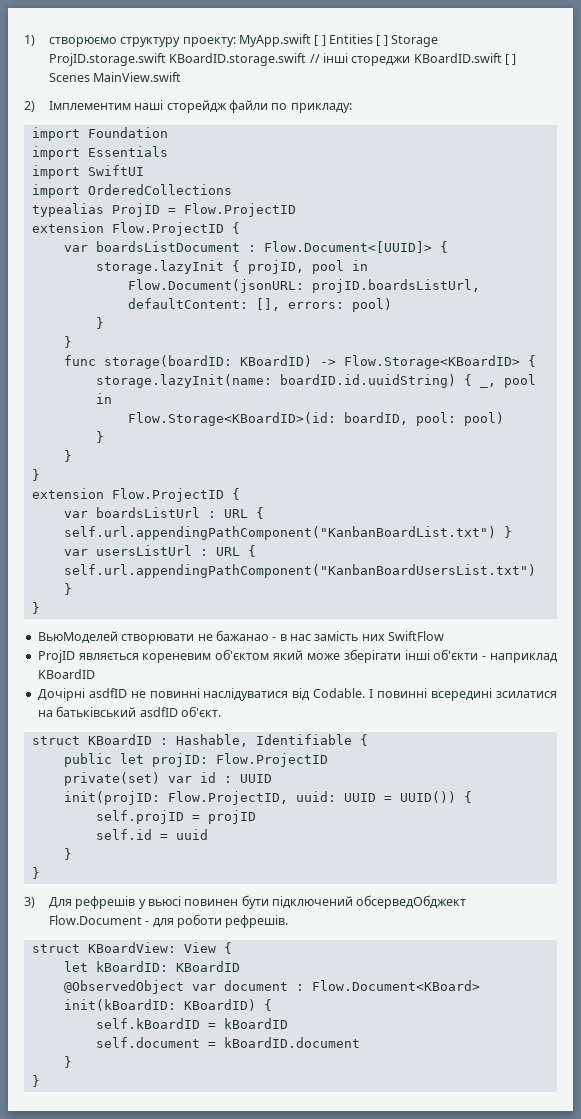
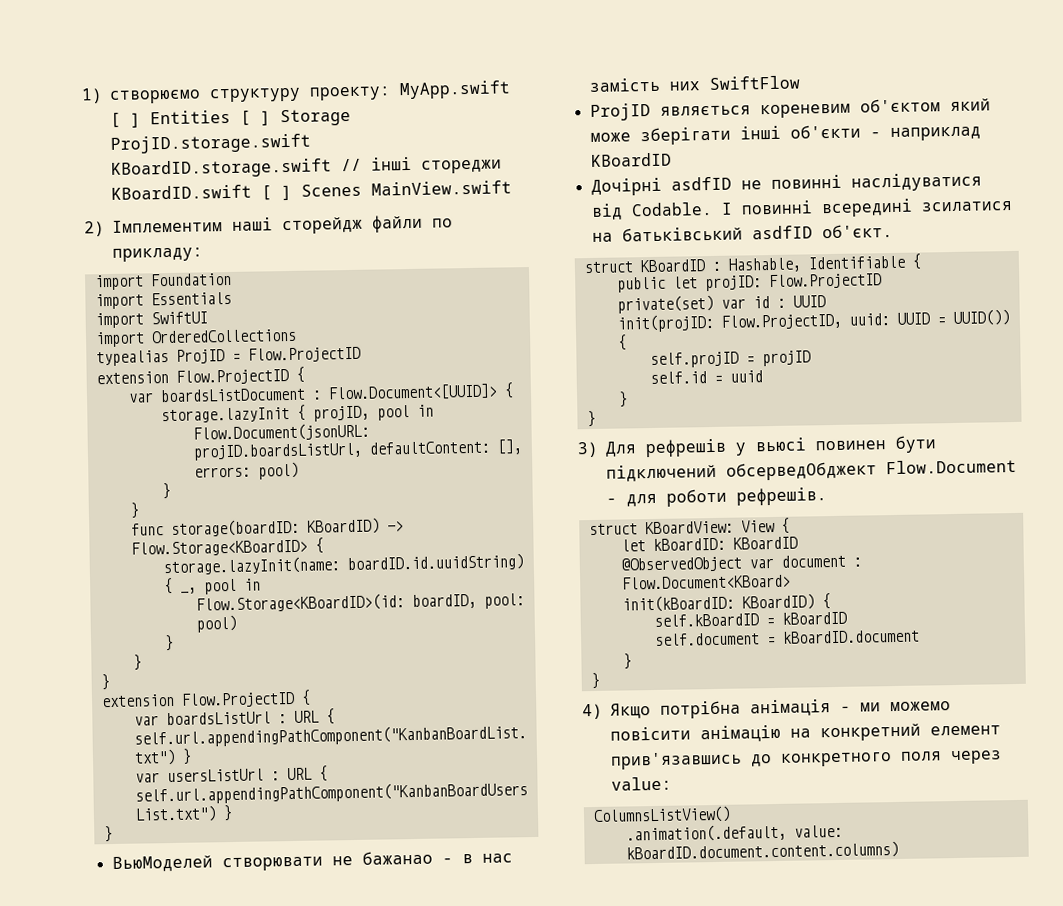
+ 4) Якщо потрібна анімація - ми можемо повісити анімацію на конкретний елемент прив'язавшись до конкретного поля через value:
+ ColumnsListView()
+ .animation(.default, value: kBoardID.document.content.columns)

